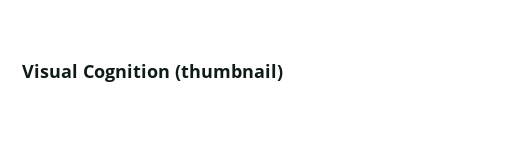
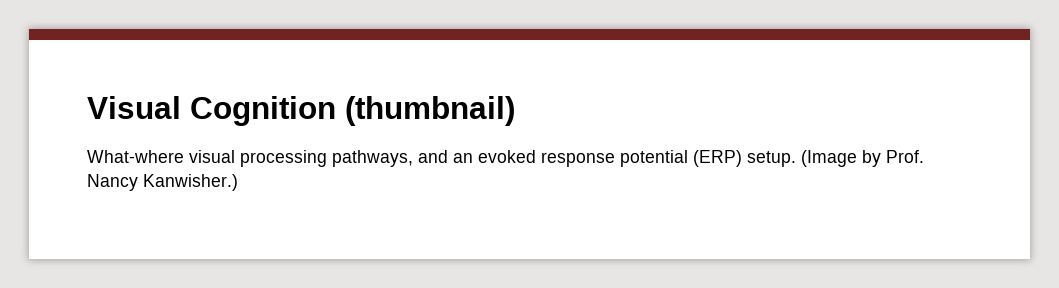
+ What-where visual processing pathways, and an evoked response potential (ERP) setup. (Image by Prof. Nancy Kanwisher.)

